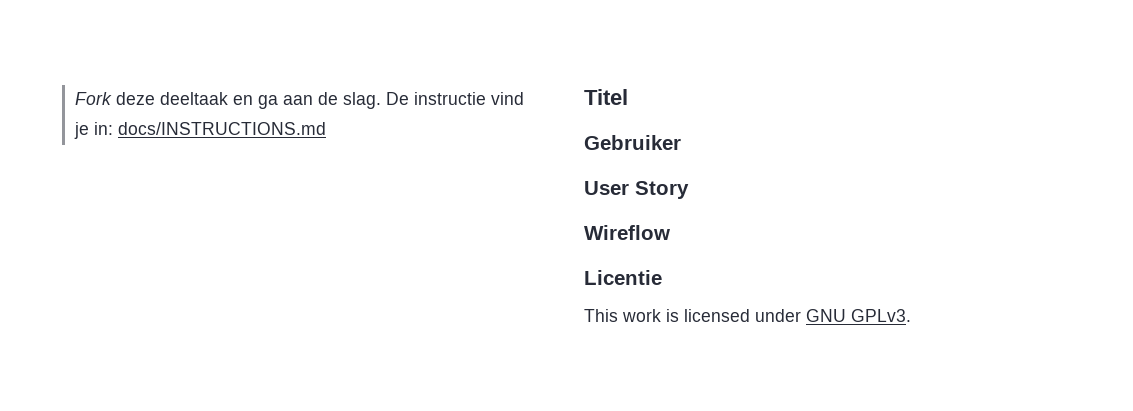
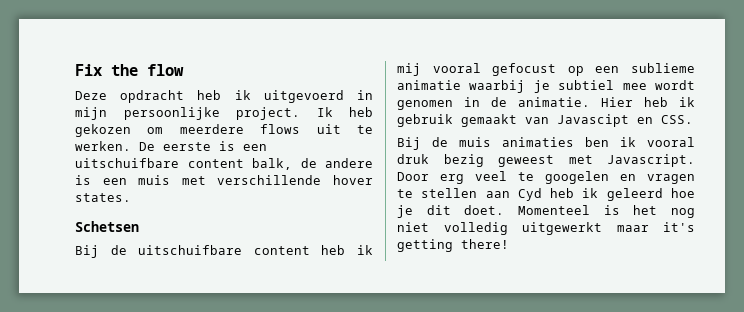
- Fork deze deeltaak en ga aan de slag. De instructie vind je in: docs/INSTRUCTIONS.md
- Titel
- Gebruiker
- User Story
- Wireflow
- Licentie
- This work is licensed under GNU GPLv3.
+ Fix the flow
+ Deze opdracht heb ik uitgevoerd in mijn persoonlijke project. Ik heb gekozen om meerdere flows uit te werken. De eerste is een uitschuifbare content balk, de andere is een muis met verschillende hover states.
+ Schetsen
+ Bij de uitschuifbare content heb ik mij vooral gefocust op een sublieme animatie waarbij je subtiel mee wordt genomen in de animatie. Hier heb ik gebruik gemaakt van Javascipt en CSS.
+ Bij de muis animaties ben ik vooral druk bezig geweest met Javascript. Door erg veel te googelen en vragen te stellen aan Cyd heb ik geleerd hoe je dit doet. Momenteel is het nog niet volledig uitgewerkt maar it's getting there!

